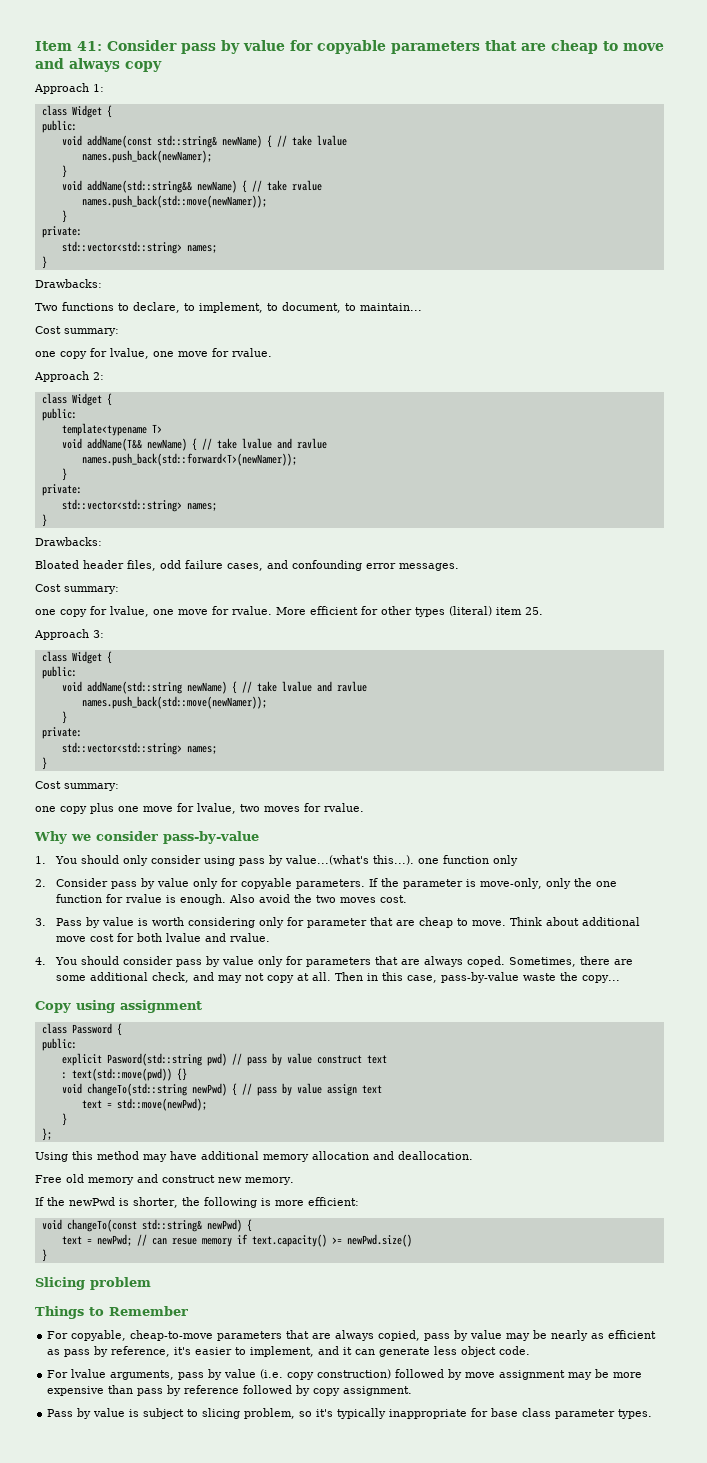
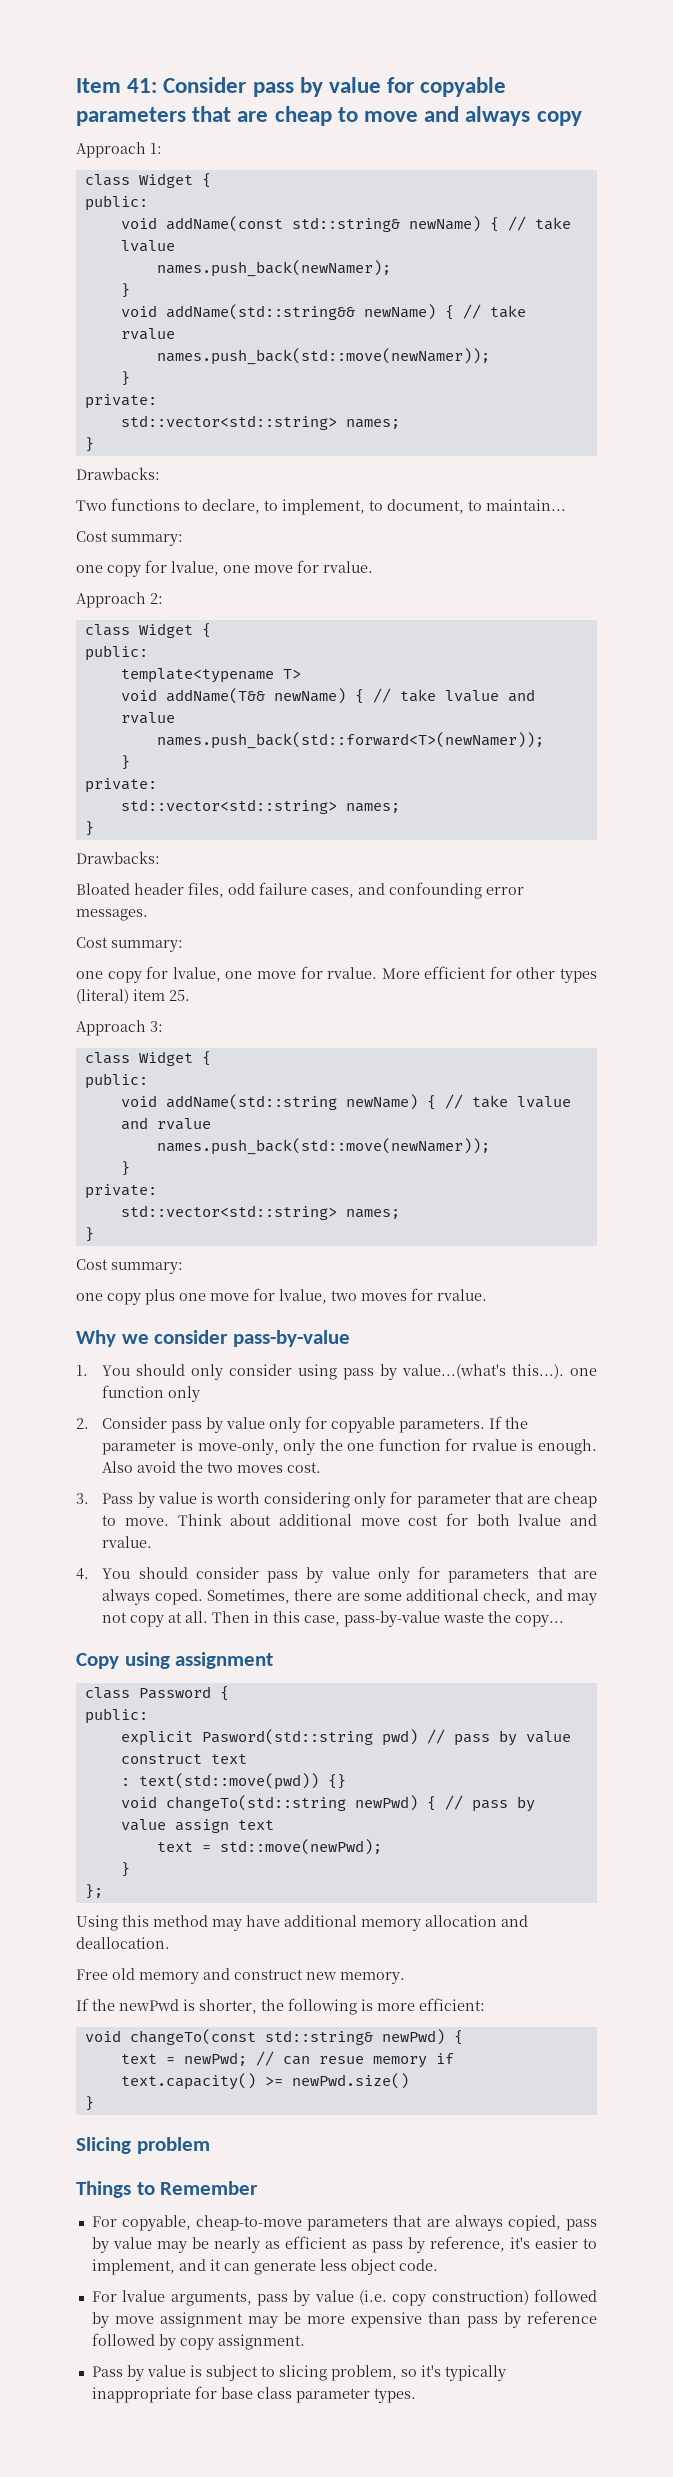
- void addName(T&& newName) { // take lvalue and ravlue
+ void addName(T&& newName) { // take lvalue and rvalue
- void addName(std::string newName) { // take lvalue and ravlue
+ void addName(std::string newName) { // take lvalue and rvalue

